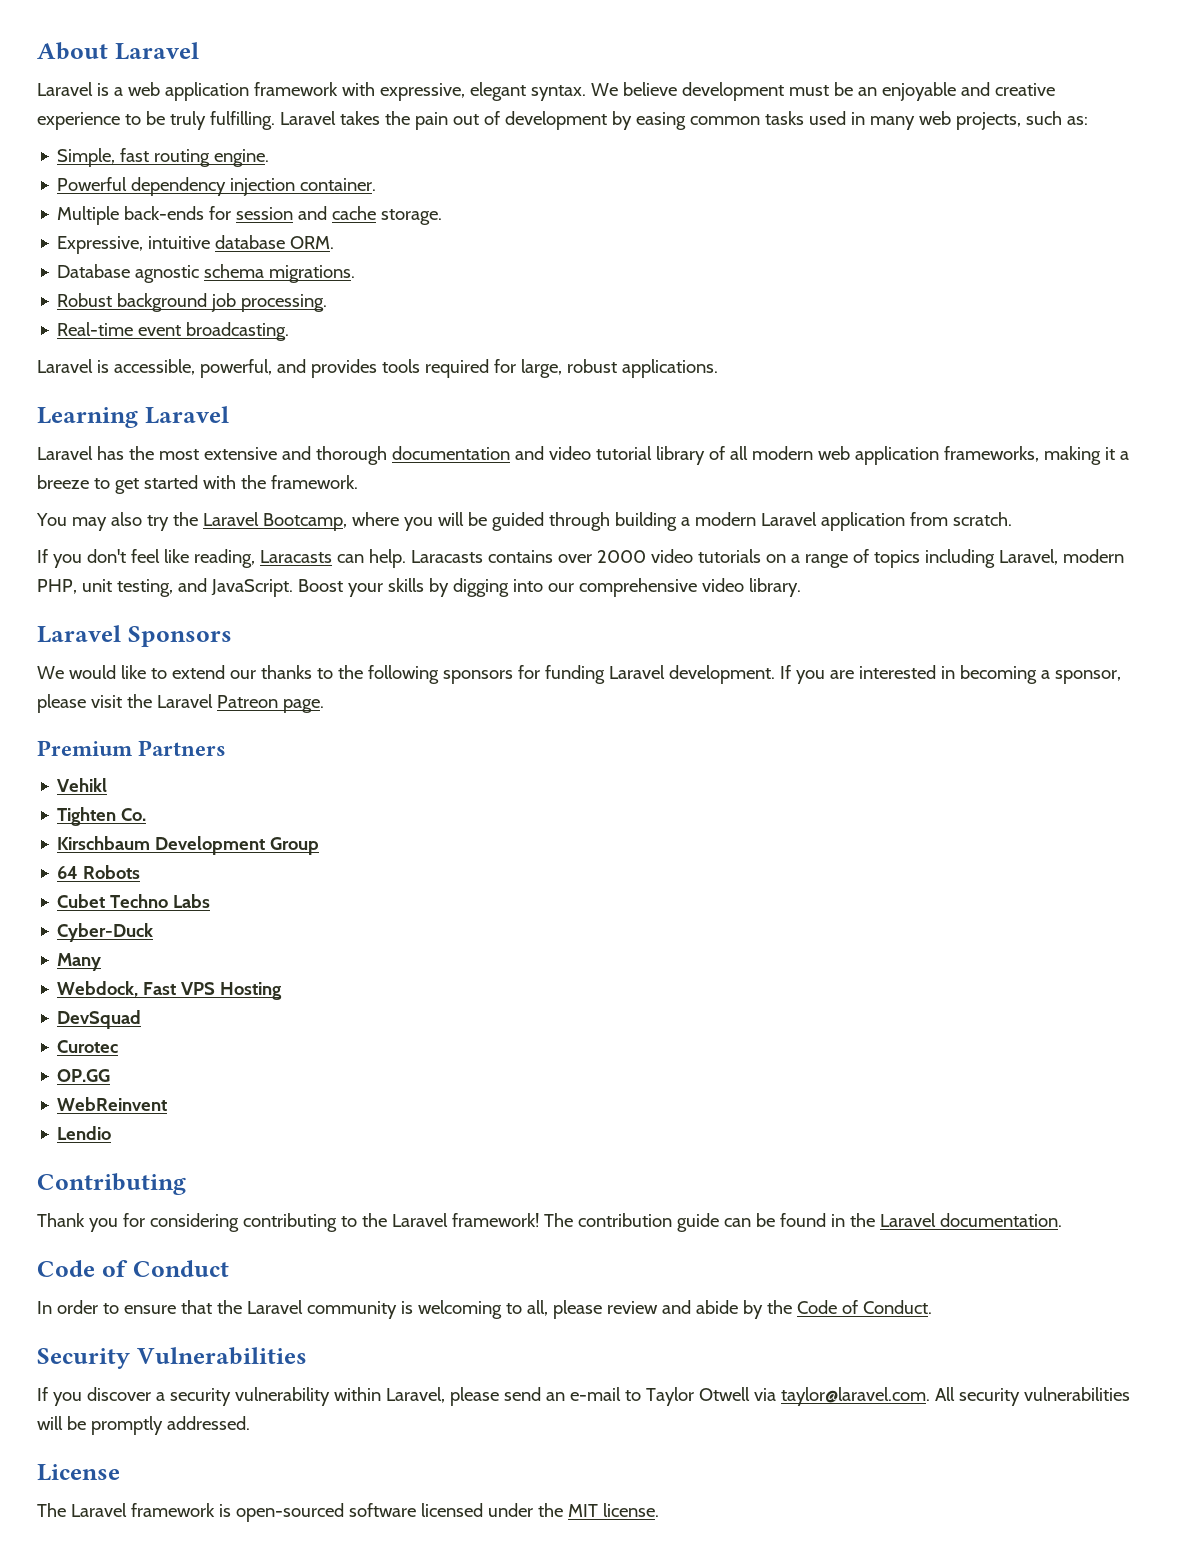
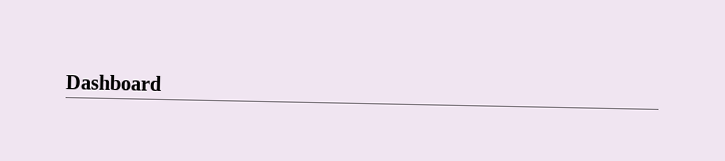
- About Laravel
- Laravel is a web application framework with expressive, elegant syntax. We believe development must be an enjoyable and creative experience to be truly fulfilling. Laravel takes the pain out of development by easing common tasks used in many web projects, such as:
- Simple, fast routing engine.
- Powerful dependency injection container.
- Multiple back-ends for session and cache storage.
- Expressive, intuitive database ORM.
- Database agnostic schema migrations.
- Robust background job processing.
- Real-time event broadcasting.
- Laravel is accessible, powerful, and provides tools required for large, robust applications.
- Learning Laravel
- Laravel has the most extensive and thorough documentation and video tutorial library of all modern web application frameworks, making it a breeze to get started with the framework.
- You may also try the Laravel Bootcamp, where you will be guided through building a modern Laravel application from scratch.
- If you don't feel like reading, Laracasts can help. Laracasts contains over 2000 video tutorials on a range of topics including Laravel, modern PHP, unit testing, and JavaScript. Boost your skills by digging into our comprehensive video library.
- Laravel Sponsors
- We would like to extend our thanks to the following sponsors for funding Laravel development. If you are interested in becoming a sponsor, please visit the Laravel Patreon page.
- Premium Partners
- Vehikl
- Tighten Co.
- Kirschbaum Development Group
- 64 Robots
- Cubet Techno Labs
- Cyber-Duck
- Many
- Webdock, Fast VPS Hosting
- DevSquad
- Curotec
- OP.GG
- WebReinvent
- Lendio
- Contributing
- Thank you for considering contributing to the Laravel framework! The contribution guide can be found in the Laravel documentation.
- Code of Conduct
- In order to ensure that the Laravel community is welcoming to all, please review and abide by the Code of Conduct.
- Security Vulnerabilities
- If you discover a security vulnerability within Laravel, please send an e-mail to Taylor Otwell via taylor@laravel.com. All security vulnerabilities will be promptly addressed.
- License
- The Laravel framework is open-sourced software licensed under the MIT license.
+ Dashboard

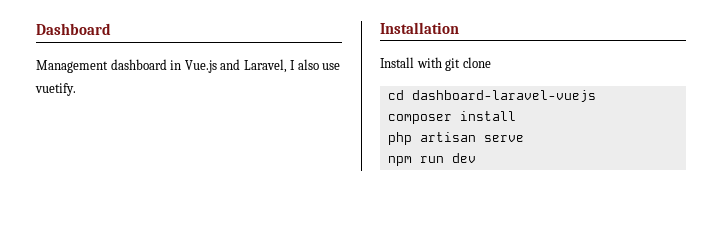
+ Management dashboard in Vue.js and Laravel, I also use vuetify.
+ Installation
+ Install with git clone
+ cd dashboard-laravel-vuejs
+ composer install
+ php artisan serve
+ npm run dev

